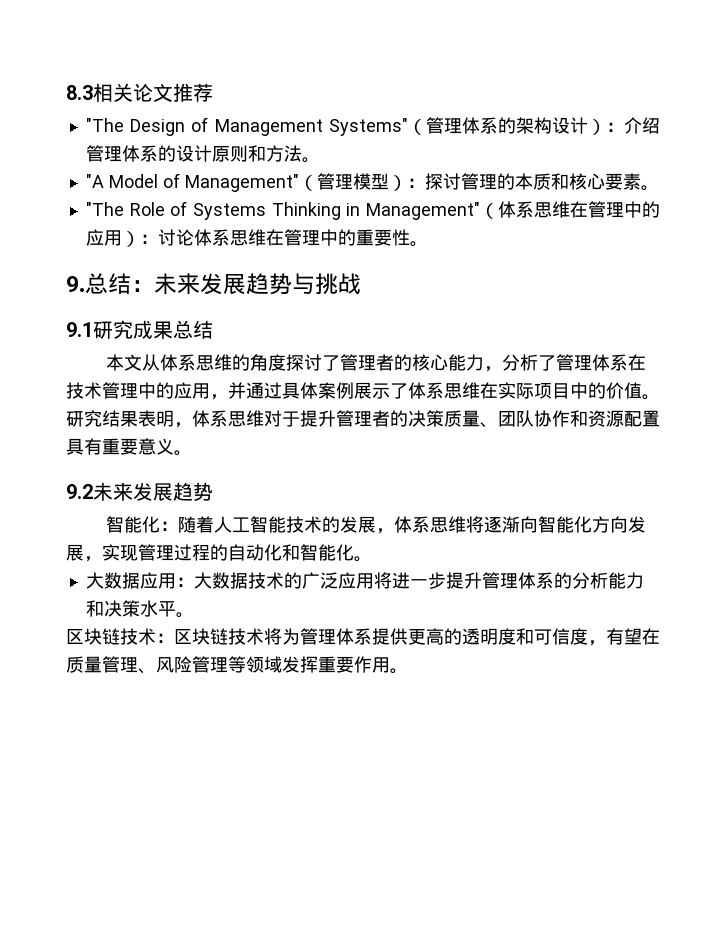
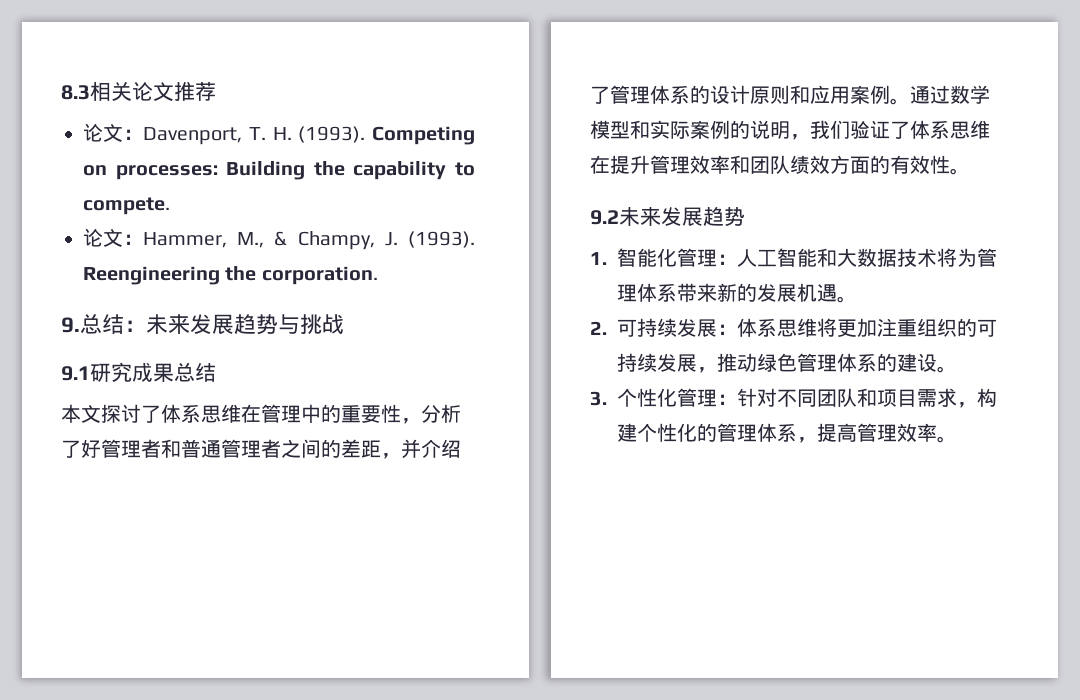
- "The Design of Management Systems"（管理体系的架构设计）：介绍管理体系的设计原则和方法。
- "A Model of Management"（管理模型）：探讨管理的本质和核心要素。
- "The Role of Systems Thinking in Management"（体系思维在管理中的应用）：讨论体系思维在管理中的重要性。
+ 论文：Davenport, T. H. (1993). Competing on processes: Building the capability to compete.
+ 论文：Hammer, M., & Champy, J. (1993). Reengineering the corporation.
- 本文从体系思维的角度探讨了管理者的核心能力，分析了管理体系在技术管理中的应用，并通过具体案例展示了体系思维在实际项目中的价值。研究结果表明，体系思维对于提升管理者的决策质量、团队协作和资源配置具有重要意义。
+ 本文探讨了体系思维在管理中的重要性，分析了好管理者和普通管理者之间的差距，并介绍了管理体系的设计原则和应用案例。通过数学模型和实际案例的说明，我们验证了体系思维在提升管理效率和团队绩效方面的有效性。
- 智能化：随着人工智能技术的发展，体系思维将逐渐向智能化方向发展，实现管理过程的自动化和智能化。
- 大数据应用：大数据技术的广泛应用将进一步提升管理体系的分析能力和决策水平。
- 区块链技术：区块链技术将为管理体系提供更高的透明度和可信度，有望在质量管理、风险管理等领域发挥重要作用。
+ 1.智能化管理：人工智能和大数据技术将为管理体系带来新的发展机遇。
+ 2.可持续发展：体系思维将更加注重组织的可持续发展，推动绿色管理体系的建设。
+ 3.个性化管理：针对不同团队和项目需求，构建个性化的管理体系，提高管理效率。

